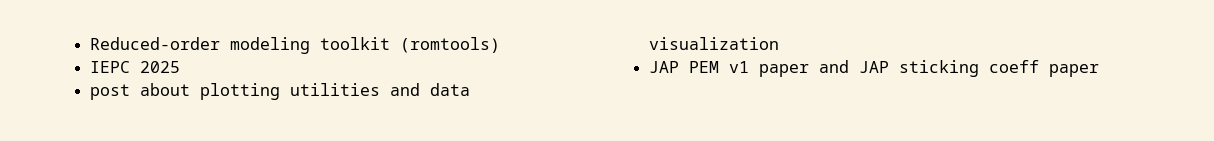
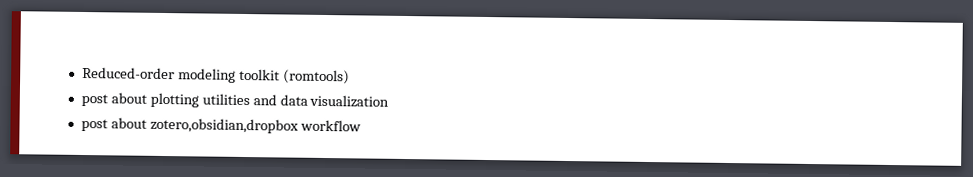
- IEPC 2025
- JAP PEM v1 paper and JAP sticking coeff paper
+ post about zotero,obsidian,dropbox workflow

